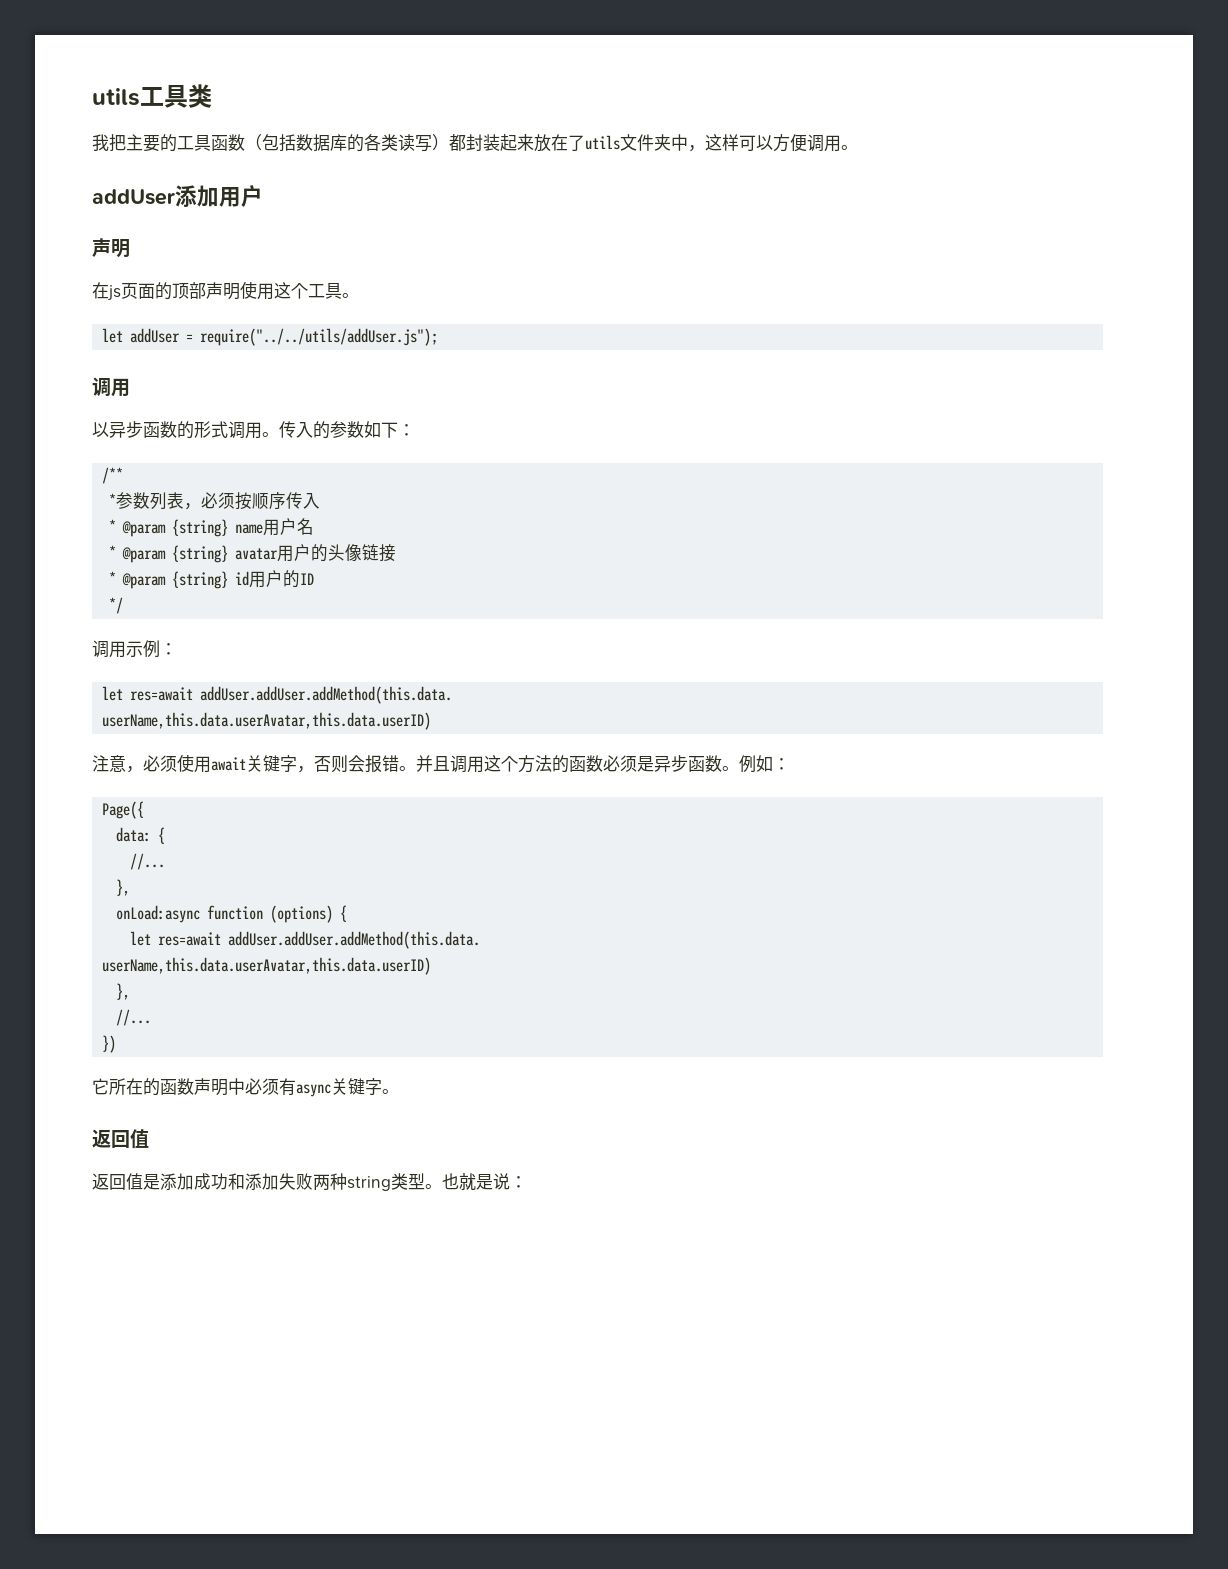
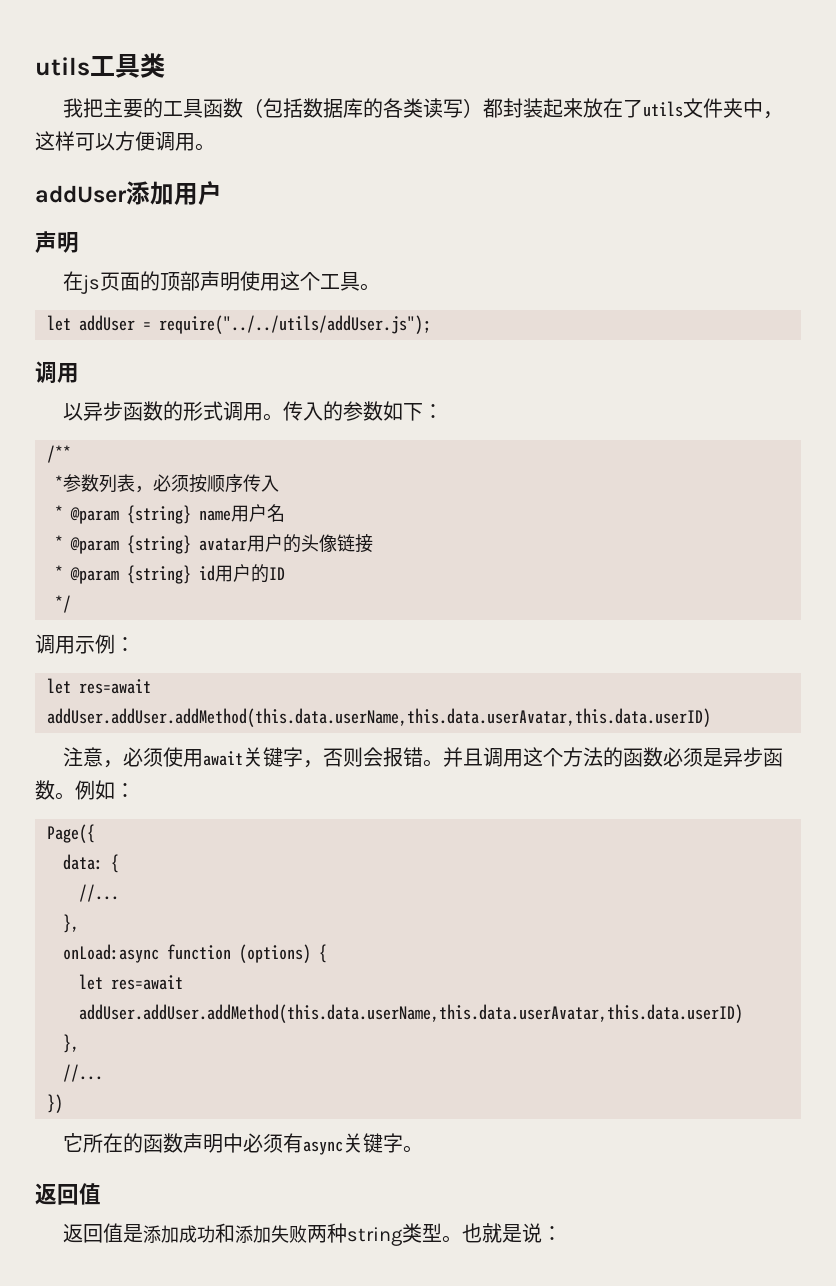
  调用示例：
- let res=await addUser.addUser.addMethod(this.data.
- userName,this.data.userAvatar,this.data.userID)
+ let res=await addUser.addUser.addMethod(this.data.userName,this.data.userAvatar,this.data.userID)
  onLoad:async function (options) {
- let res=await addUser.addUser.addMethod(this.data.
- userName,this.data.userAvatar,this.data.userID)
+ let res=await addUser.addUser.addMethod(this.data.userName,this.data.userAvatar,this.data.userID)

